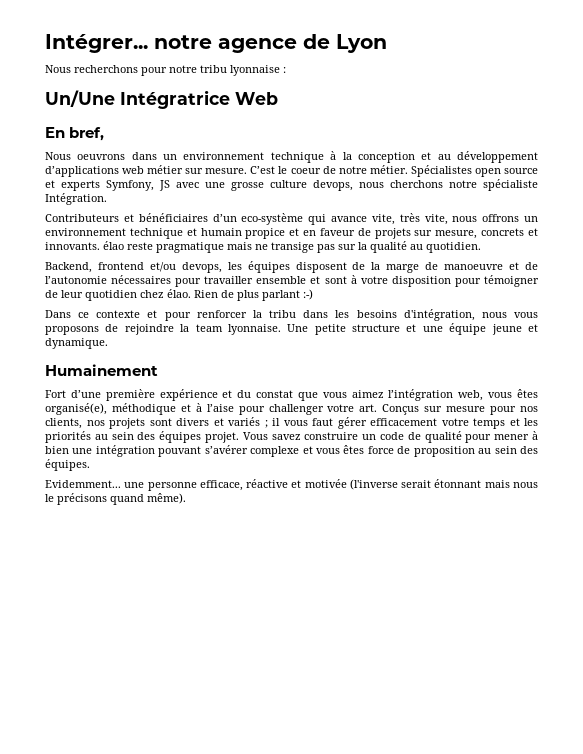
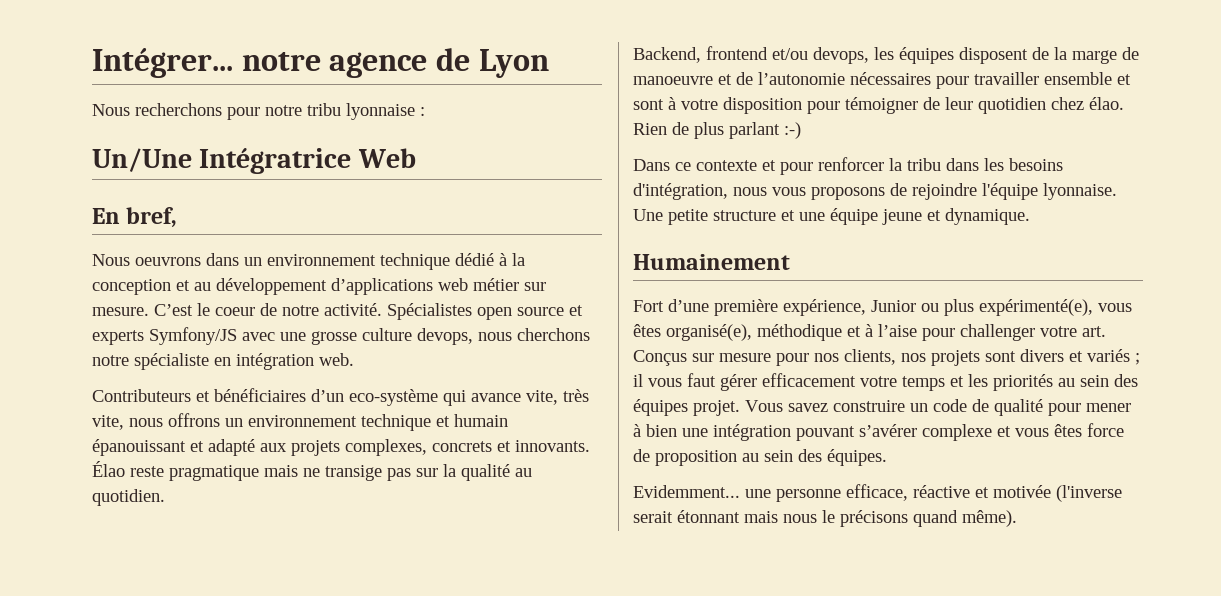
- Nous oeuvrons dans un environnement technique à la conception et au développement d’applications web métier sur mesure.
+ Nous oeuvrons dans un environnement technique dédié à la conception et au développement d’applications web métier sur mesure.
- C’est le coeur de notre métier.
+ C’est le coeur de notre activité.
- Spécialistes open source et experts Symfony, JS avec une grosse culture devops, nous cherchons notre spécialiste Intégration.
+ Spécialistes open source et experts Symfony/JS avec une grosse culture devops, nous cherchons notre spécialiste en intégration web.
- Contributeurs et bénéficiaires d’un eco-système qui avance vite, très vite, nous offrons un environnement technique et humain propice et en faveur de projets sur mesure, concrets et innovants. élao reste pragmatique mais ne transige pas sur la qualité au quotidien.
+ Contributeurs et bénéficiaires d’un eco-système qui avance vite, très vite, nous offrons un environnement technique et humain épanouissant et adapté aux projets complexes, concrets et innovants. Élao reste pragmatique mais ne transige pas sur la qualité au quotidien.
- Dans ce contexte et pour renforcer la tribu dans les besoins d'intégration, nous vous proposons de rejoindre la team lyonnaise.
+ Dans ce contexte et pour renforcer la tribu dans les besoins d'intégration, nous vous proposons de rejoindre l'équipe lyonnaise.
- Fort d’une première expérience et du constat que vous aimez l’intégration web, vous êtes organisé(e), méthodique et à l’aise pour challenger votre art. Conçus sur mesure pour nos clients, nos projets sont divers et variés ; il vous faut gérer efficacement votre temps et les priorités au sein des équipes projet.
+ Fort d’une première expérience, Junior ou plus expérimenté(e), vous êtes organisé(e), méthodique et à l’aise pour challenger votre art. Conçus sur mesure pour nos clients, nos projets sont divers et variés ; il vous faut gérer efficacement votre temps et les priorités au sein des équipes projet.

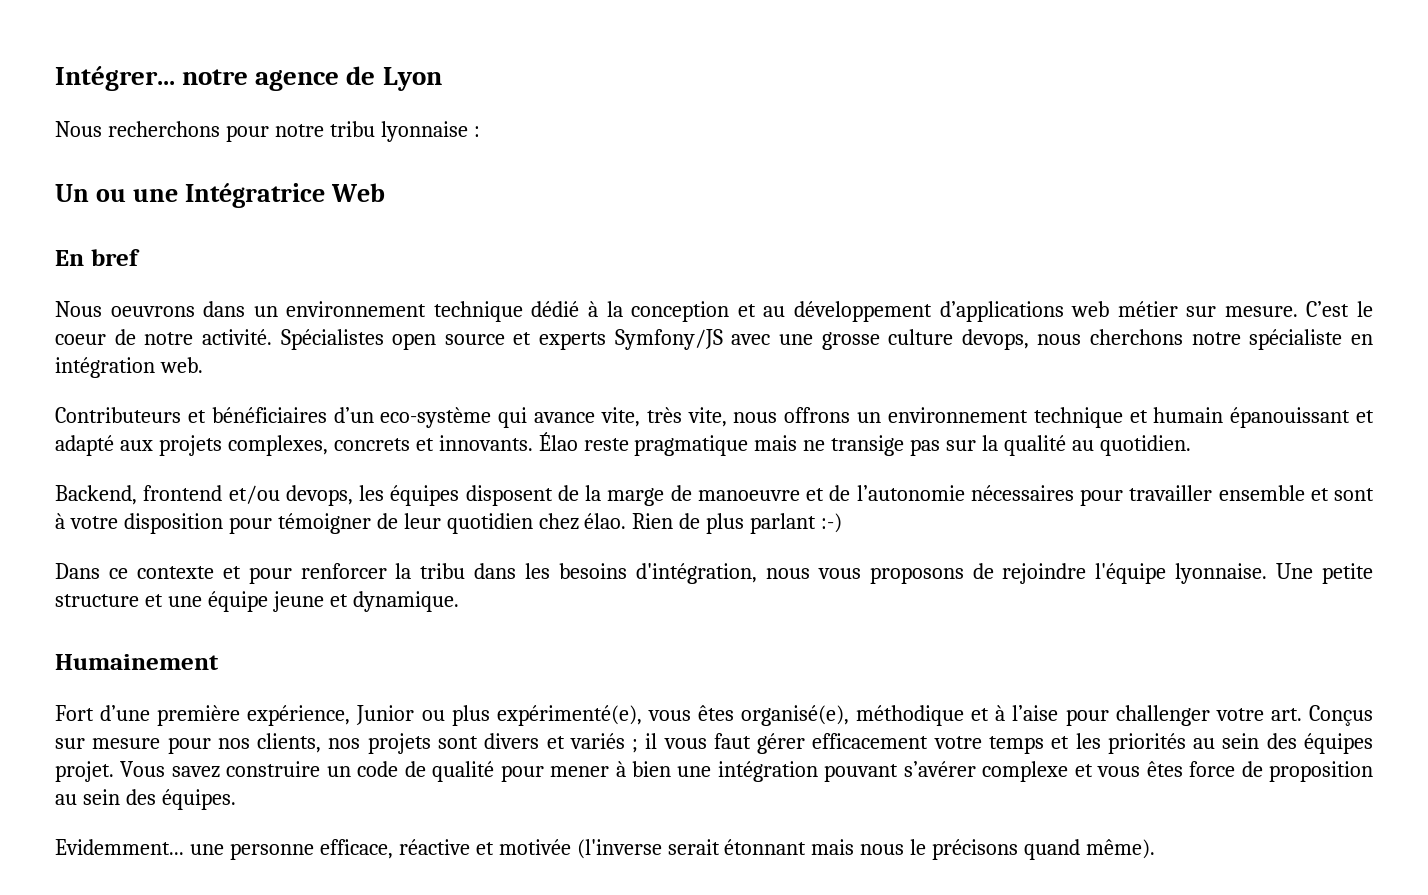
- Un/Une Intégratrice Web
+ Un ou une Intégratrice Web
- En bref,
+ En bref

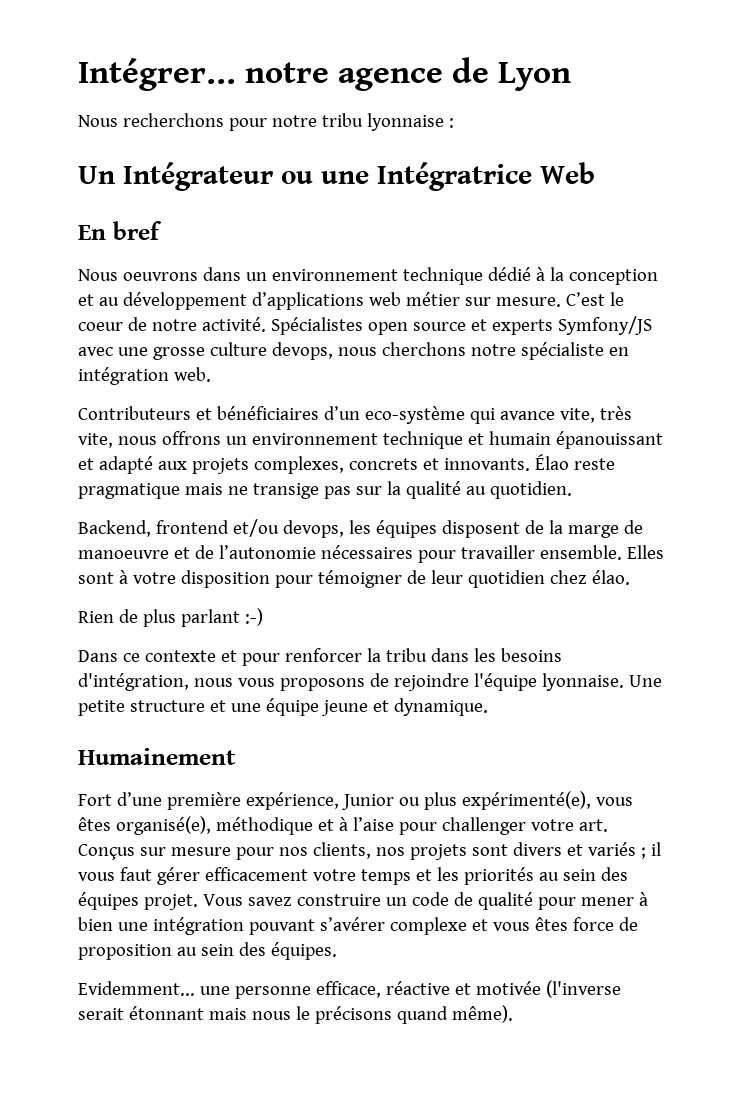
- Un ou une Intégratrice Web
+ Un Intégrateur ou une Intégratrice Web
- Backend, frontend et/ou devops, les équipes disposent de la marge de manoeuvre et de l’autonomie nécessaires pour travailler ensemble et sont à votre disposition pour témoigner de leur quotidien chez élao. Rien de plus parlant :-)
+ Backend, frontend et/ou devops, les équipes disposent de la marge de manoeuvre et de l’autonomie nécessaires pour travailler ensemble. Elles sont à votre disposition pour témoigner de leur quotidien chez élao.
+ Rien de plus parlant :-)

